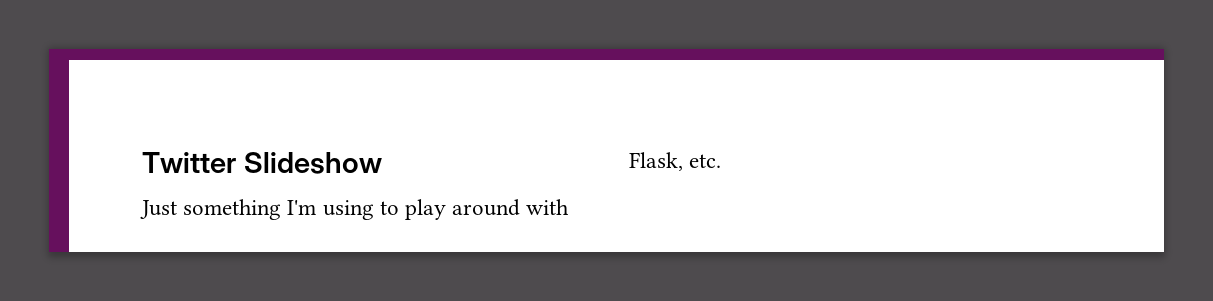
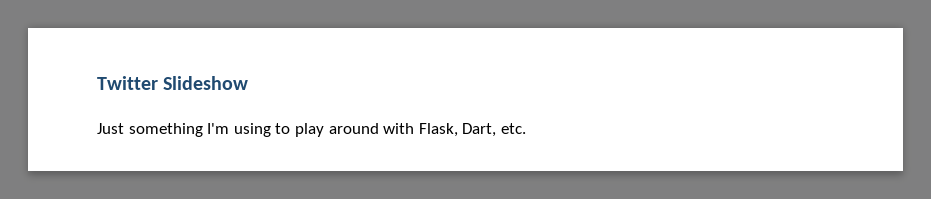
- Just something I'm using to play around with Flask, etc.
+ Just something I'm using to play around with Flask, Dart, etc.

